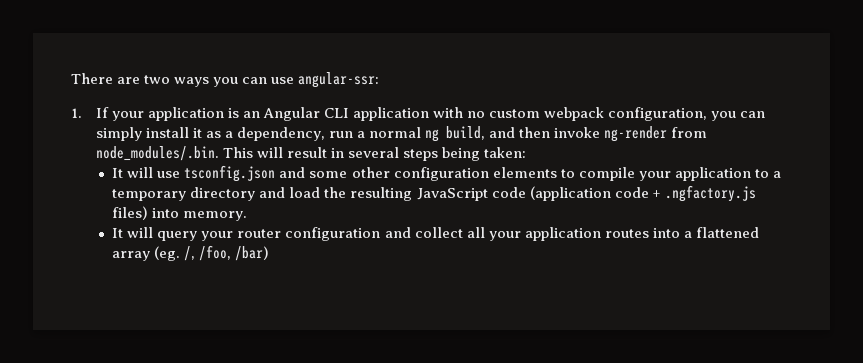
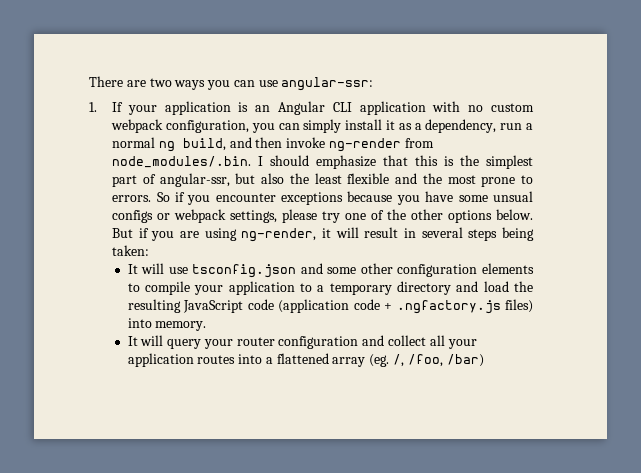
- 1. If your application is an Angular CLI application with no custom webpack configuration, you can simply install it as a dependency, run a normal ng build, and then invoke ng-render from node_modules/.bin. This will result in several steps being taken:
+ 1. If your application is an Angular CLI application with no custom webpack configuration, you can simply install it as a dependency, run a normal ng build, and then invoke ng-render from node_modules/.bin. I should emphasize that this is the simplest part of angular-ssr, but also the least flexible and the most prone to errors. So if you encounter exceptions because you have some unsual configs or webpack settings, please try one of the other options below. But if you are using ng-render, it will result in several steps being taken:

